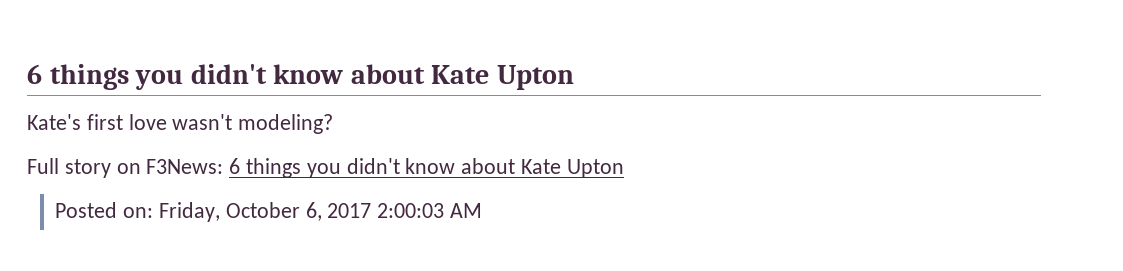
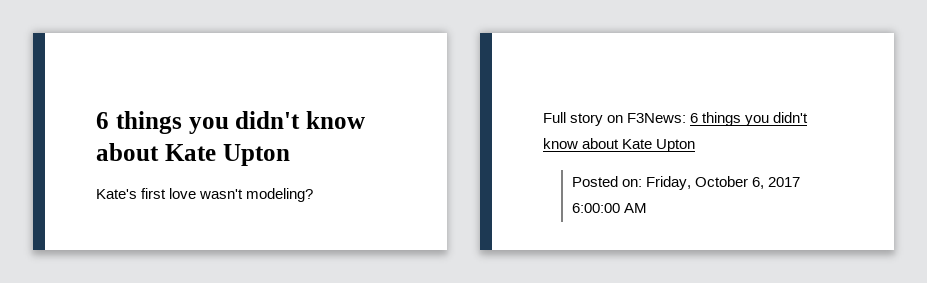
- Posted on: Friday, October 6, 2017 2:00:03 AM
+ Posted on: Friday, October 6, 2017 6:00:00 AM

